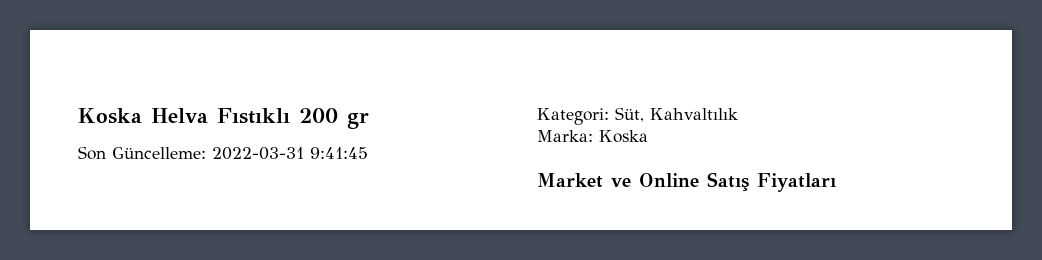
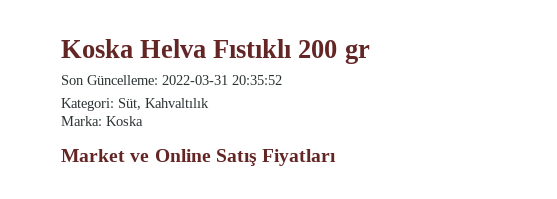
- Son Güncelleme: 2022-03-31 9:41:45
+ Son Güncelleme: 2022-03-31 20:35:52

